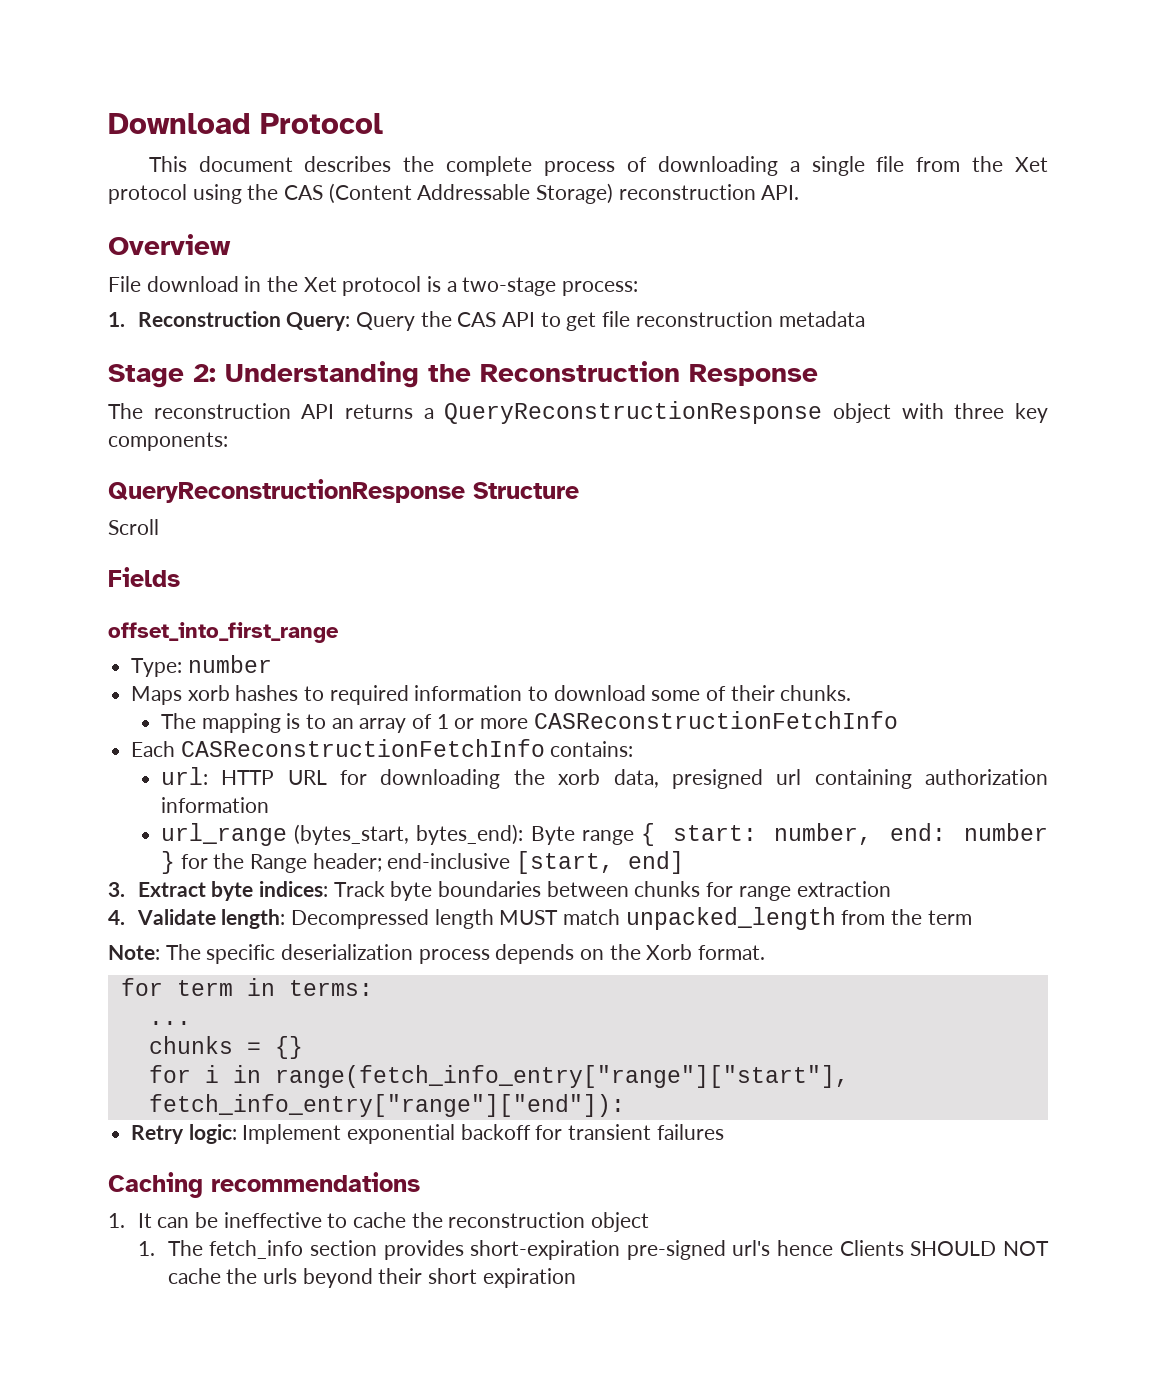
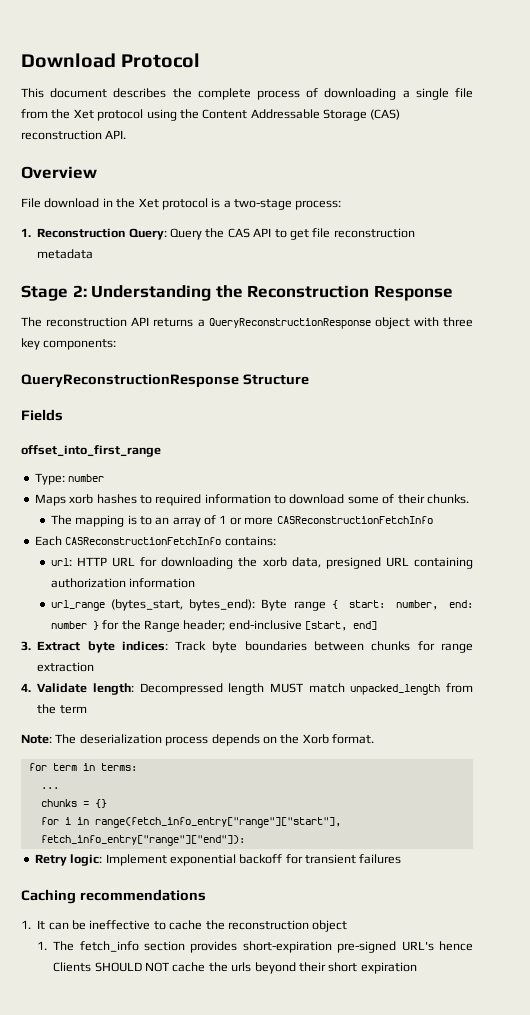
- This document describes the complete process of downloading a single file from the Xet protocol using the CAS (Content Addressable Storage) reconstruction API.
+ This document describes the complete process of downloading a single file from the Xet protocol using the Content Addressable Storage (CAS) reconstruction API.
- Scroll
- url: HTTP URL for downloading the xorb data, presigned url containing authorization information
+ url: HTTP URL for downloading the xorb data, presigned URL containing authorization information
- Note: The specific deserialization process depends on the Xorb format.
+ Note: The deserialization process depends on the Xorb format.
- 1. The fetch_info section provides short-expiration pre-signed url's hence Clients SHOULD NOT cache the urls beyond their short expiration
+ 1. The fetch_info section provides short-expiration pre-signed URL's hence Clients SHOULD NOT cache the urls beyond their short expiration

